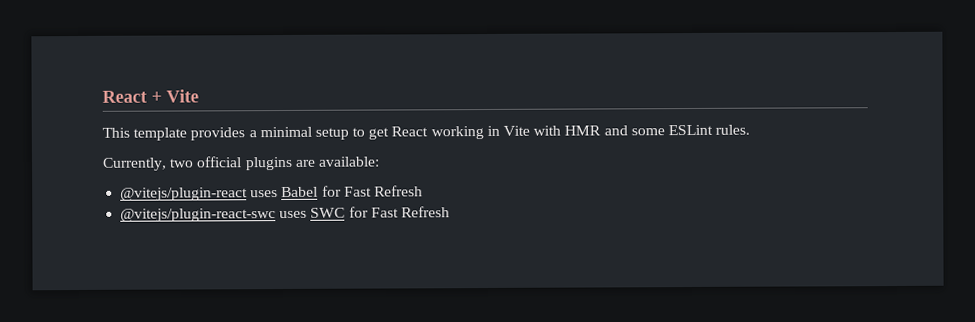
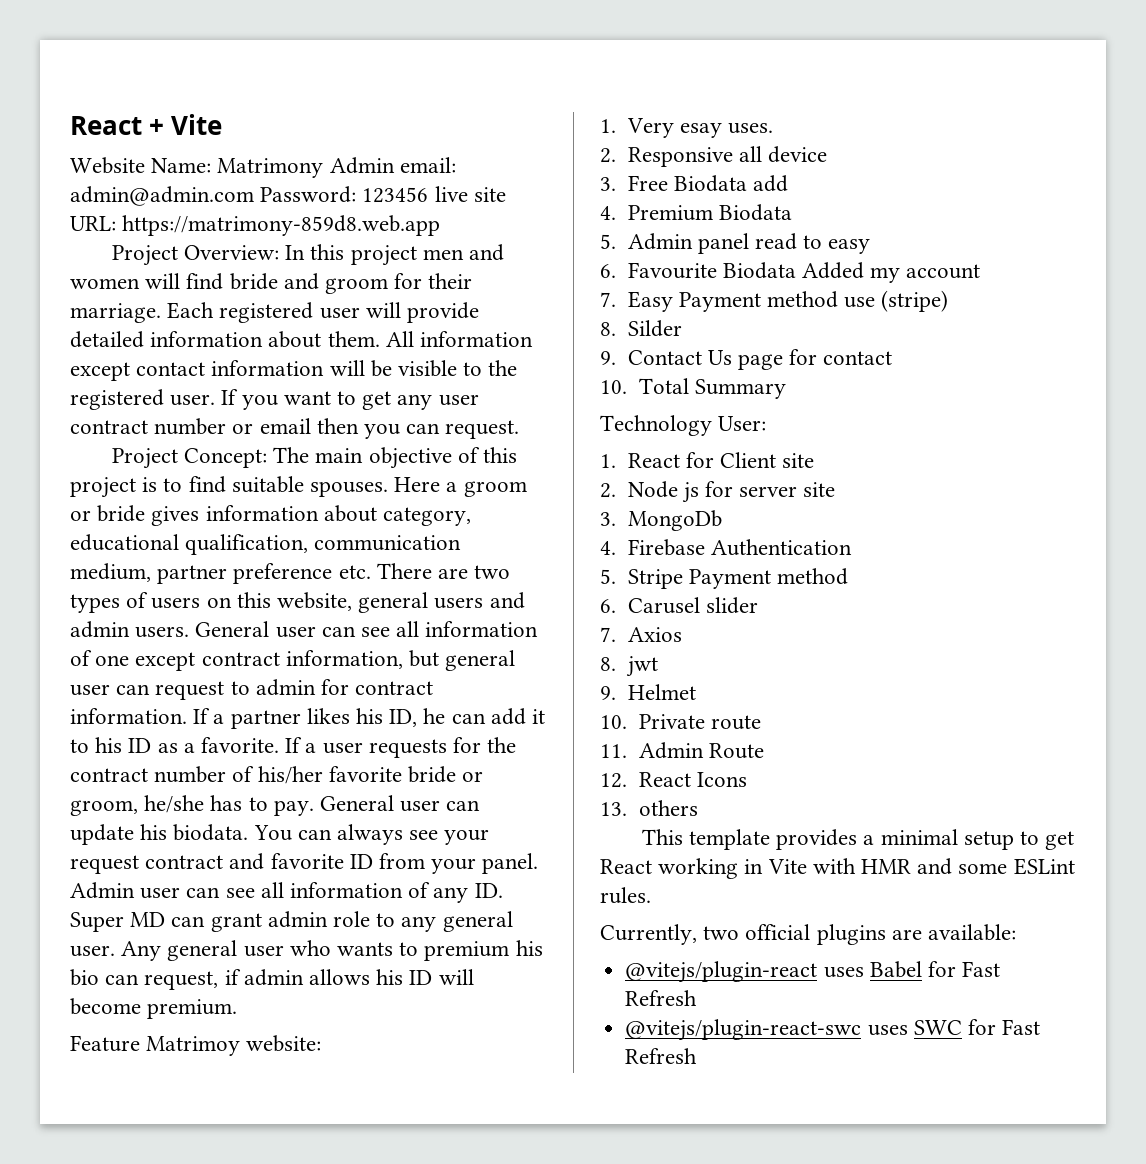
+ Website Name: Matrimony Admin email: admin@admin.com Password: 123456 live site URL: https://matrimony-859d8.web.app
+ Project Overview: In this project men and women will find bride and groom for their marriage. Each registered user will provide detailed information about them. All information except contact information will be visible to the registered user. If you want to get any user contract number or email then you can request.
+ Project Concept: The main objective of this project is to find suitable spouses. Here a groom or bride gives information about category, educational qualification, communication medium, partner preference etc. There are two types of users on this website, general users and admin users. General user can see all information of one except contract information, but general user can request to admin for contract information. If a partner likes his ID, he can add it to his ID as a favorite. If a user requests for the contract number of his/her favorite bride or groom, he/she has to pay. General user can update his biodata. You can always see your request contract and favorite ID from your panel. Admin user can see all information of any ID. Super MD can grant admin role to any general user. Any general user who wants to premium his bio can request, if admin allows his ID will become premium.
+ Feature Matrimoy website:
+ 1. Very esay uses.
+ 2. Responsive all device
+ 3. Free Biodata add
+ 4. Premium Biodata
+ 5. Admin panel read to easy
+ 6. Favourite Biodata Added my account
+ 7. Easy Payment method use (stripe)
+ 8. Silder
+ 9. Contact Us page for contact
+ 10. Total Summary
+ Technology User:
+ 1. React for Client site
+ 2. Node js for server site
+ 3. MongoDb
+ 4. Firebase Authentication
+ 5. Stripe Payment method
+ 6. Carusel slider
+ 7. Axios
+ 8. jwt
+ 9. Helmet
+ 10. Private route
+ 11. Admin Route
+ 12. React Icons
+ 13. others

